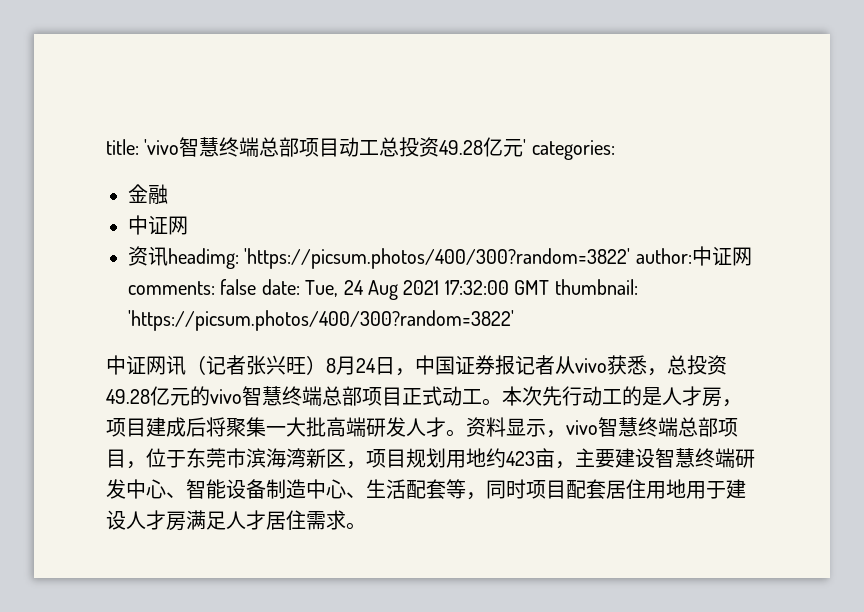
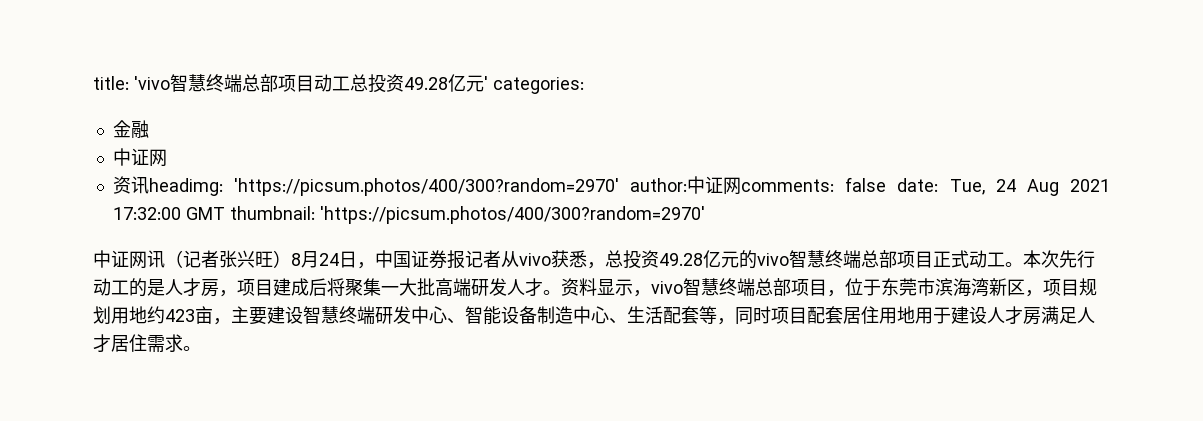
- 资讯headimg: 'https://picsum.photos/400/300?random=3822' author:中证网comments: false date: Tue, 24 Aug 2021 17:32:00 GMT thumbnail: 'https://picsum.photos/400/300?random=3822'
+ 资讯headimg: 'https://picsum.photos/400/300?random=2970' author:中证网comments: false date: Tue, 24 Aug 2021 17:32:00 GMT thumbnail: 'https://picsum.photos/400/300?random=2970'

